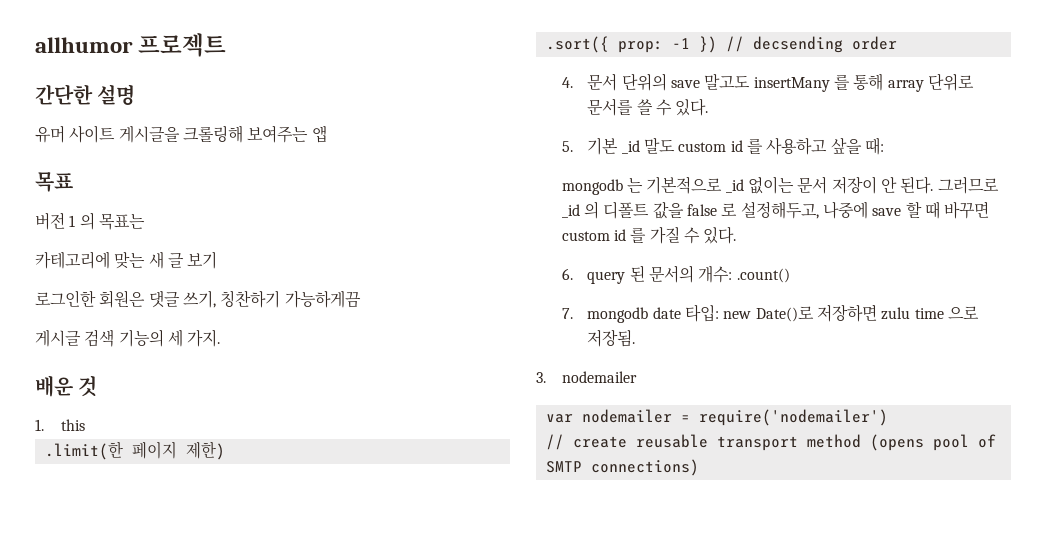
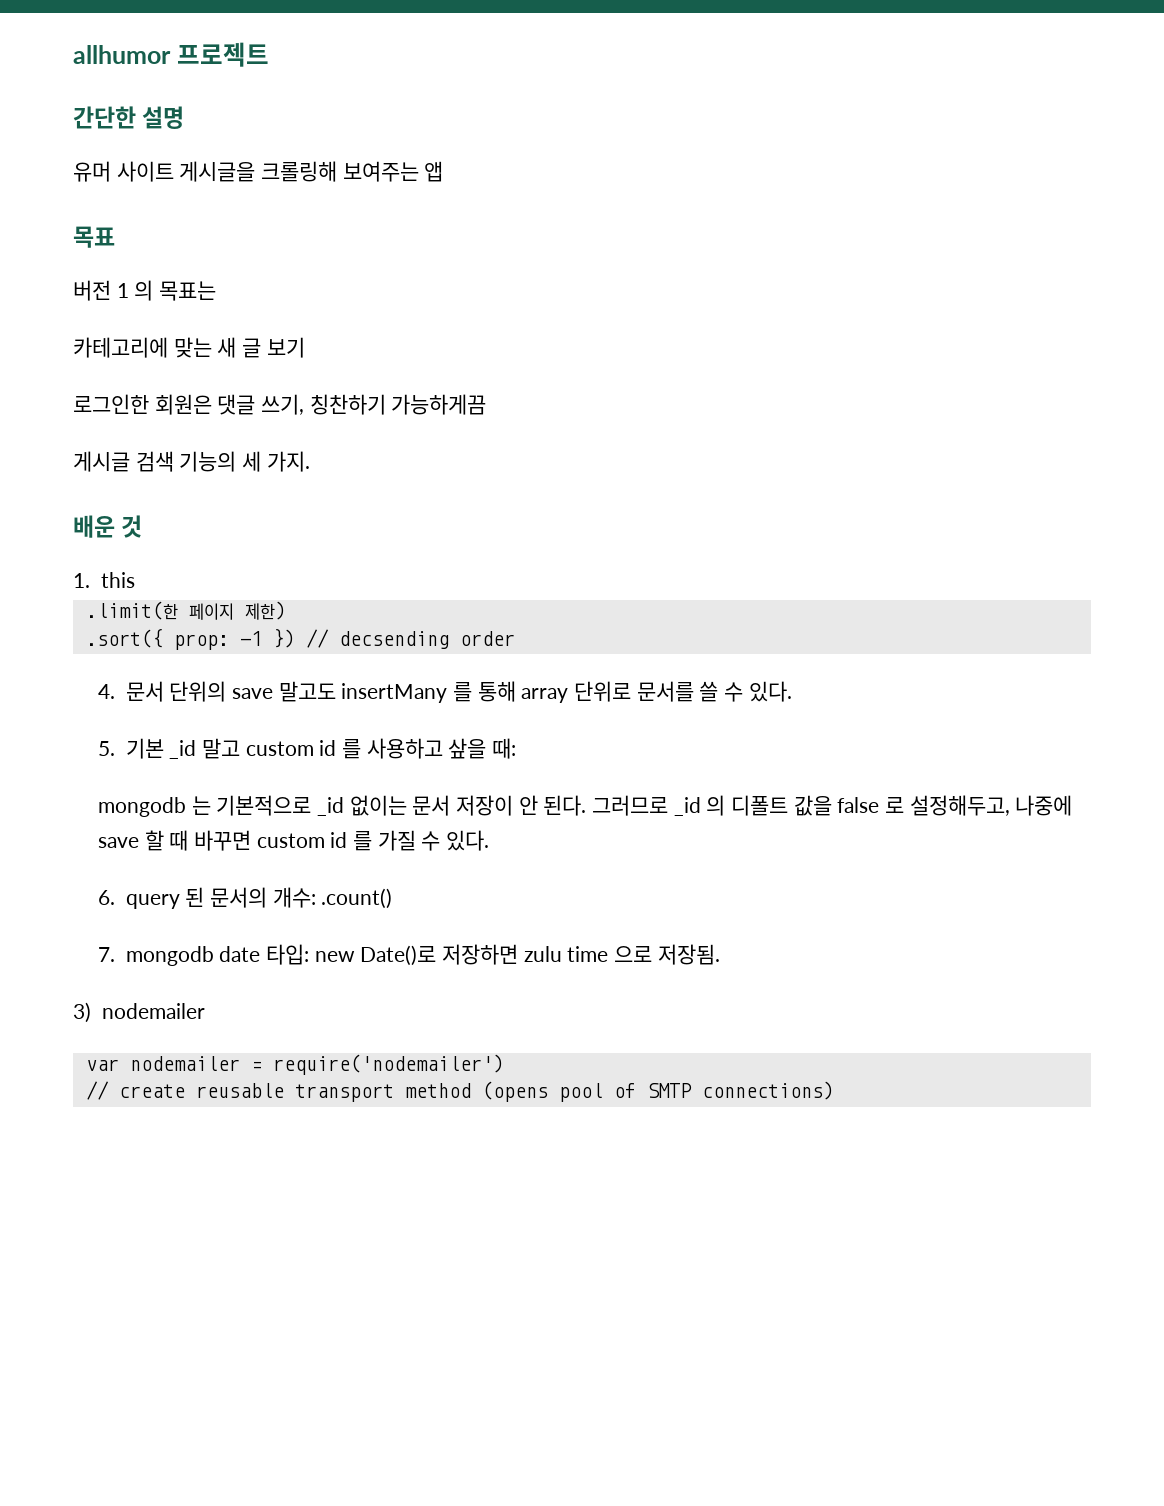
- 5. 기본 _id 말도 custom id 를 사용하고 샆을 때:
+ 5. 기본 _id 말고 custom id 를 사용하고 샆을 때:
- 3. nodemailer
+ 3) nodemailer

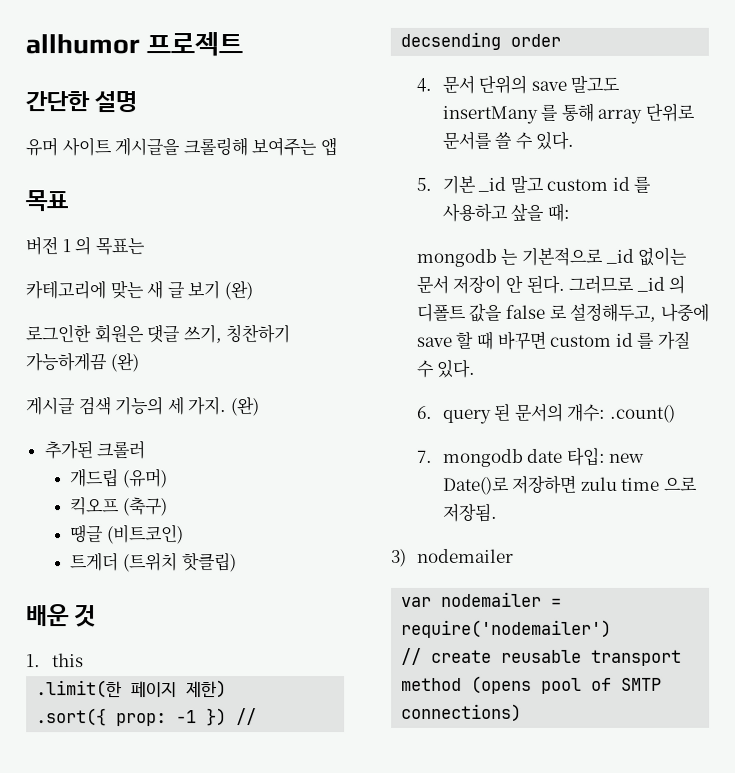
- 카테고리에 맞는 새 글 보기
+ 카테고리에 맞는 새 글 보기 (완)
- 로그인한 회원은 댓글 쓰기, 칭찬하기 가능하게끔
+ 로그인한 회원은 댓글 쓰기, 칭찬하기 가능하게끔 (완)
- 게시글 검색 기능의 세 가지.
+ 게시글 검색 기능의 세 가지. (완)
+ 추가된 크롤러
+ 개드립 (유머)
+ 킥오프 (축구)
+ 땡글 (비트코인)
+ 트게더 (트위치 핫클립)

